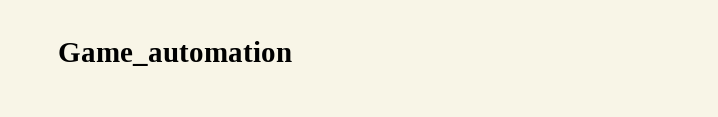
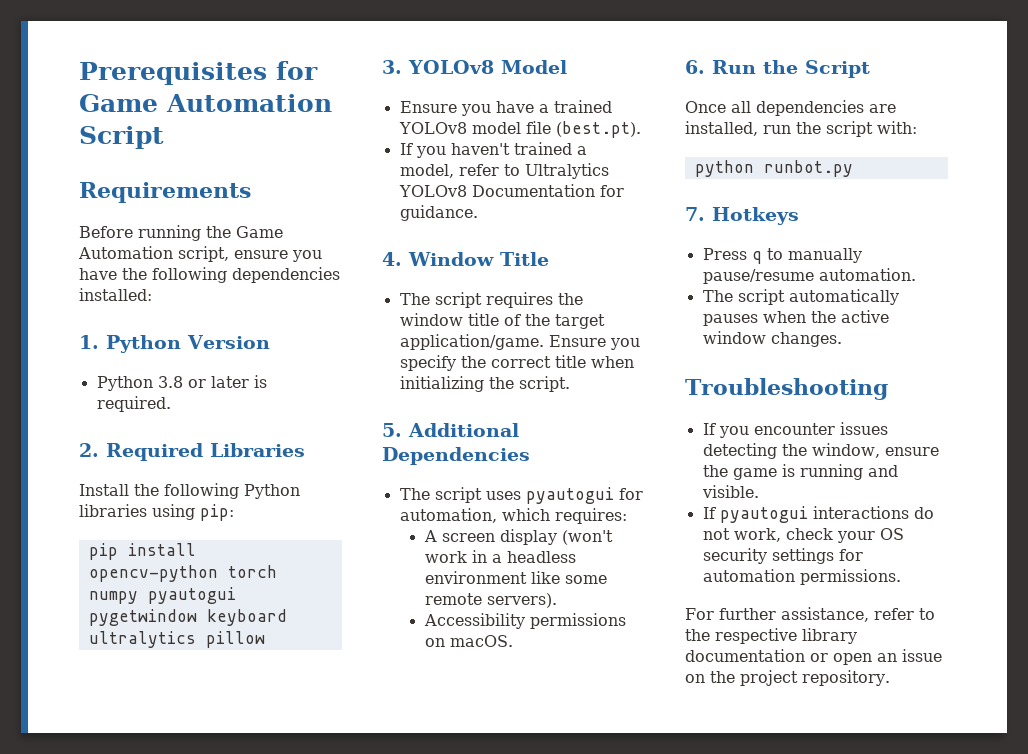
- Game_automation
+ Prerequisites for Game Automation Script
+ Requirements
+ Before running the Game Automation script, ensure you have the following dependencies installed:
+ 1. Python Version
+ Python 3.8 or later is required.
+ 2. Required Libraries
+ Install the following Python libraries using pip:
+ pip install opencv-python torch numpy pyautogui pygetwindow keyboard ultralytics pillow
+ 3. YOLOv8 Model
+ Ensure you have a trained YOLOv8 model file (best.pt).
+ If you haven't trained a model, refer to Ultralytics YOLOv8 Documentation for guidance.
+ 4. Window Title
+ The script requires the window title of the target application/game. Ensure you specify the correct title when initializing the script.
+ 5. Additional Dependencies
+ The script uses pyautogui for automation, which requires:
+ A screen display (won't work in a headless environment like some remote servers).
+ Accessibility permissions on macOS.
+ 6. Run the Script
+ Once all dependencies are installed, run the script with:
+ python runbot.py
+ 7. Hotkeys
+ Press q to manually pause/resume automation.
+ The script automatically pauses when the active window changes.
+ Troubleshooting
+ If you encounter issues detecting the window, ensure the game is running and visible.
+ If pyautogui interactions do not work, check your OS security settings for automation permissions.
+ For further assistance, refer to the respective library documentation or open an issue on the project repository.

